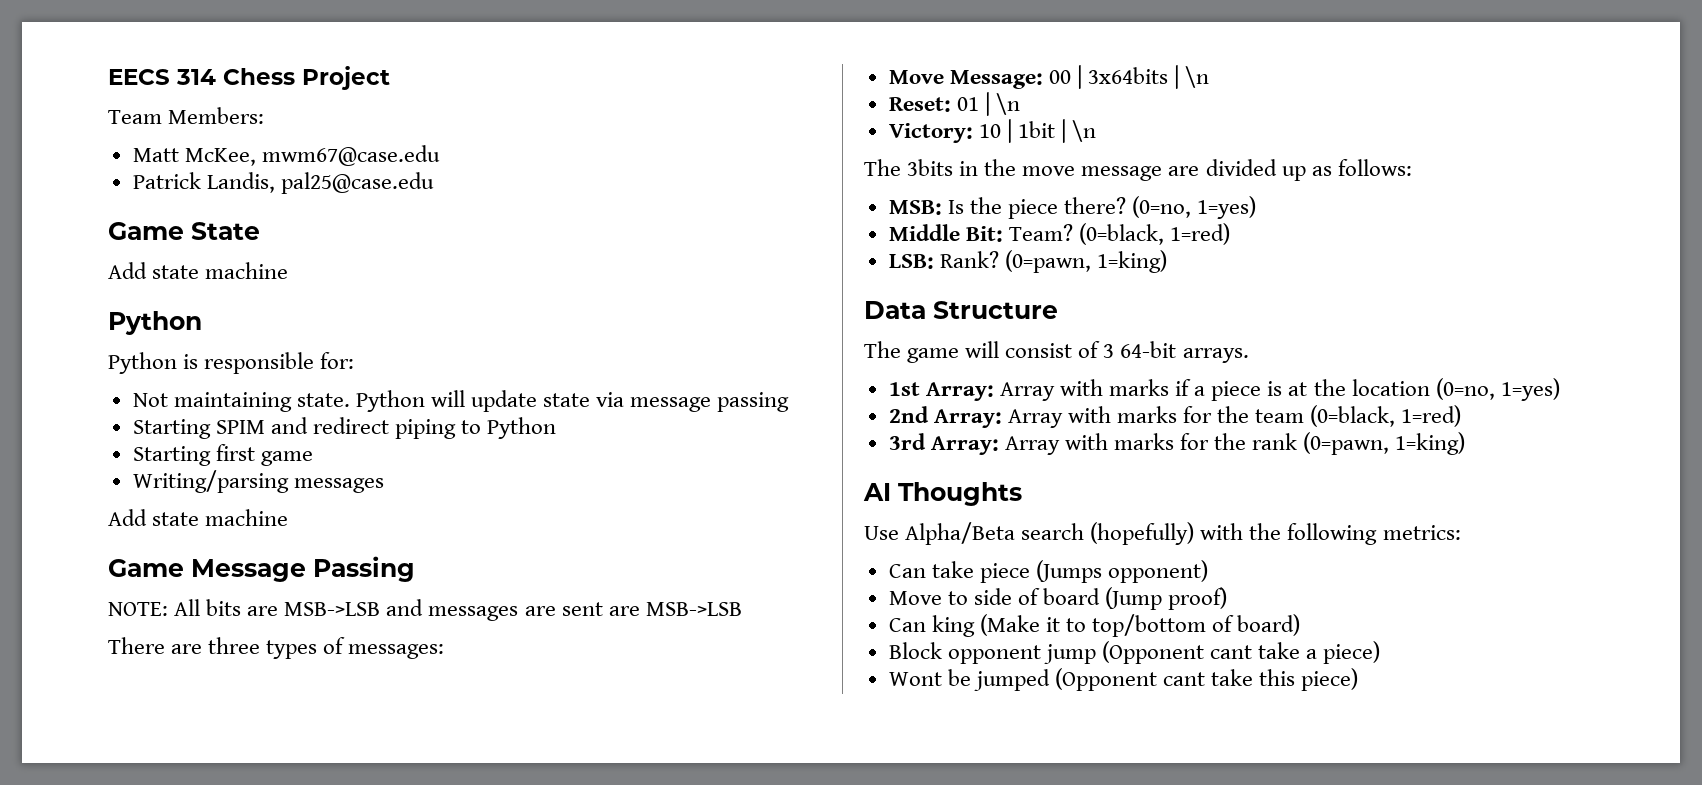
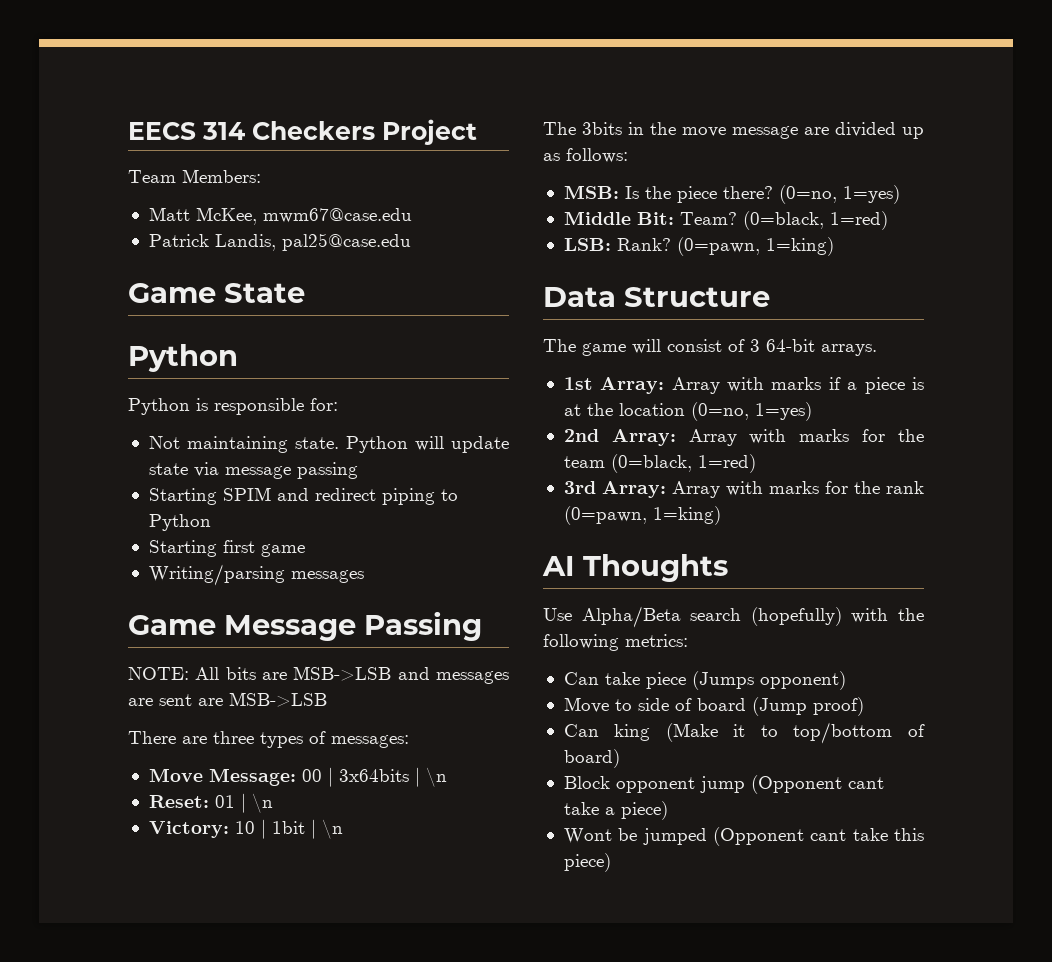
- EECS 314 Chess Project
+ EECS 314 Checkers Project
  Game State
- Add state machine
  Writing/parsing messages
- Add state machine

